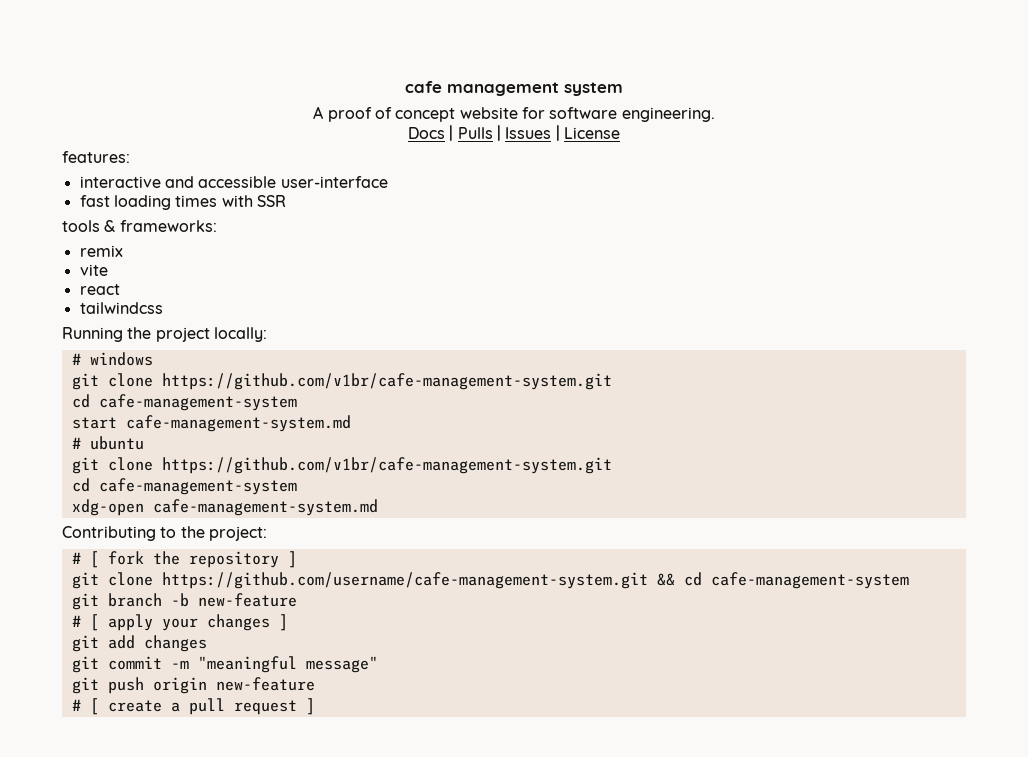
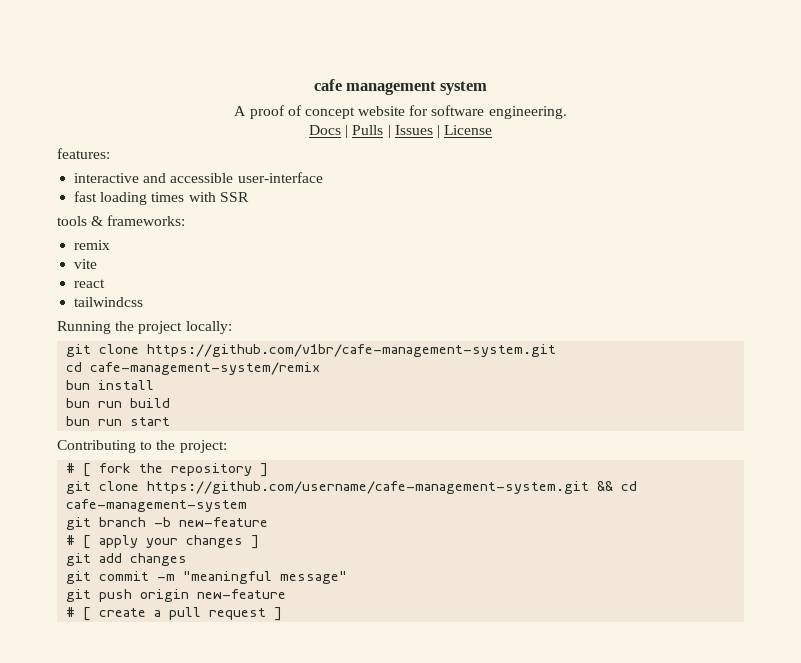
- # windows
  git clone https://github.com/v1br/cafe-management-system.git
- cd cafe-management-system
- start cafe-management-system.md
- # ubuntu
- git clone https://github.com/v1br/cafe-management-system.git
- cd cafe-management-system
- xdg-open cafe-management-system.md
+ cd cafe-management-system/remix
+ bun install
+ bun run build
+ bun run start

